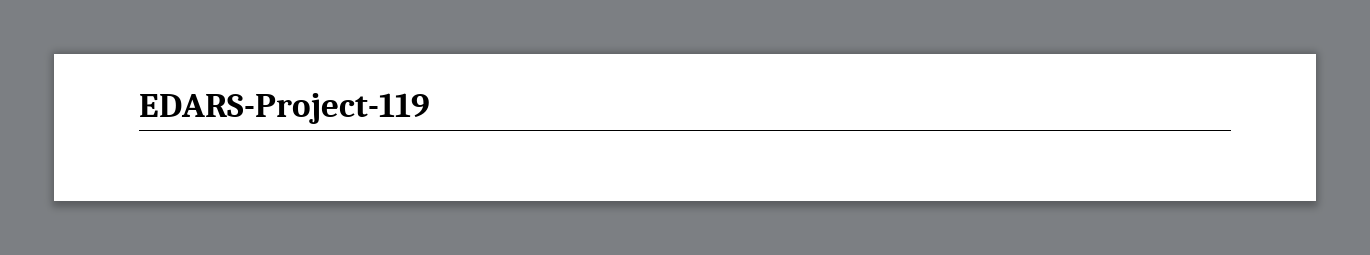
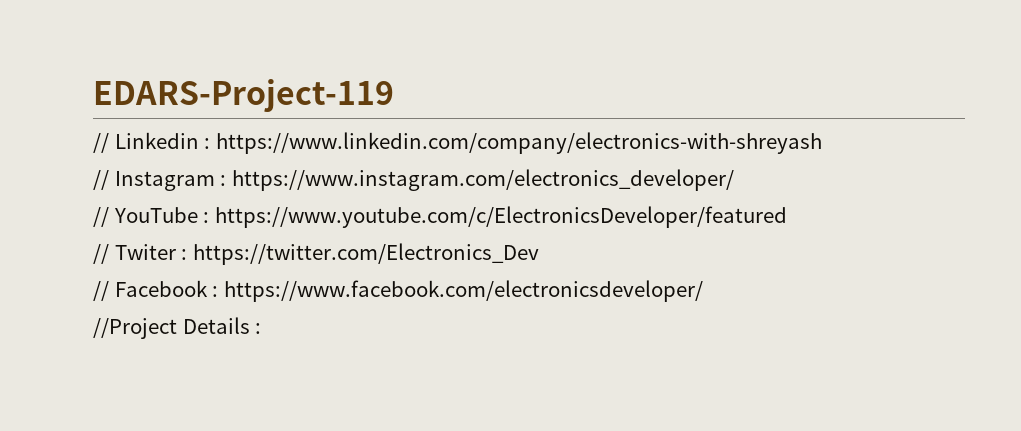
+ // Linkedin : https://www.linkedin.com/company/electronics-with-shreyash
+ // Instagram : https://www.instagram.com/electronics_developer/
+ // YouTube : https://www.youtube.com/c/ElectronicsDeveloper/featured
+ // Twiter : https://twitter.com/Electronics_Dev
+ // Facebook : https://www.facebook.com/electronicsdeveloper/
+ //Project Details :

